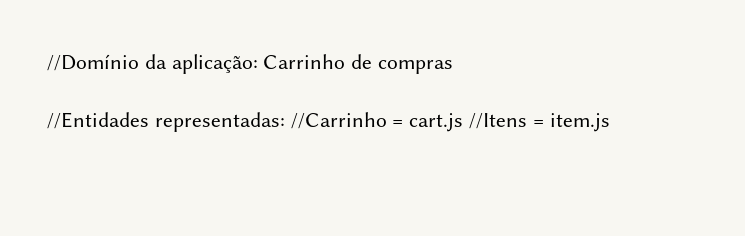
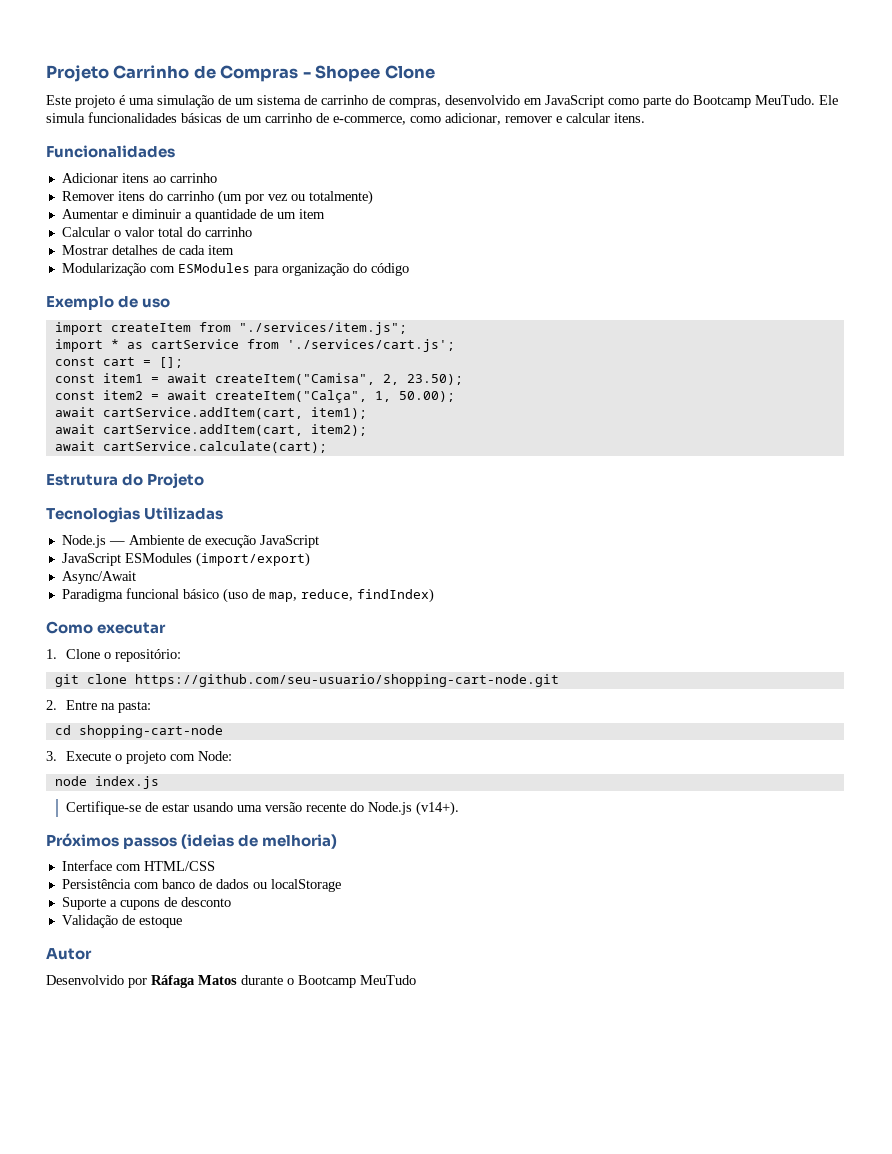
- //Domínio da aplicação: Carrinho de compras
- //Entidades representadas: //Carrinho = cart.js //Itens = item.js
+ Projeto Carrinho de Compras - Shopee Clone
+ Este projeto é uma simulação de um sistema de carrinho de compras, desenvolvido em JavaScript como parte do Bootcamp MeuTudo. Ele simula funcionalidades básicas de um carrinho de e-commerce, como adicionar, remover e calcular itens.
+ Funcionalidades
+ Adicionar itens ao carrinho
+ Remover itens do carrinho (um por vez ou totalmente)
+ Aumentar e diminuir a quantidade de um item
+ Calcular o valor total do carrinho
+ Mostrar detalhes de cada item
+ Modularização com ESModules para organização do código
+ Exemplo de uso
+ import createItem from "./services/item.js";
+ import * as cartService from './services/cart.js';
+ const cart = [];
+ const item1 = await createItem("Camisa", 2, 23.50);
+ const item2 = await createItem("Calça", 1, 50.00);
+ await cartService.addItem(cart, item1);
+ await cartService.addItem(cart, item2);
+ await cartService.calculate(cart);
+ Estrutura do Projeto
+ Tecnologias Utilizadas
+ Node.js — Ambiente de execução JavaScript
+ JavaScript ESModules (import/export)
+ Async/Await
+ Paradigma funcional básico (uso de map, reduce, findIndex)
+ Como executar
+ 1. Clone o repositório:
+ git clone https://github.com/seu-usuario/shopping-cart-node.git
+ 2. Entre na pasta:
+ cd shopping-cart-node
+ 3. Execute o projeto com Node:
+ node index.js
+ Certifique-se de estar usando uma versão recente do Node.js (v14+).
+ Próximos passos (ideias de melhoria)
+ Interface com HTML/CSS
+ Persistência com banco de dados ou localStorage
+ Suporte a cupons de desconto
+ Validação de estoque
+ Autor
+ Desenvolvido por Ráfaga Matos durante o Bootcamp MeuTudo

